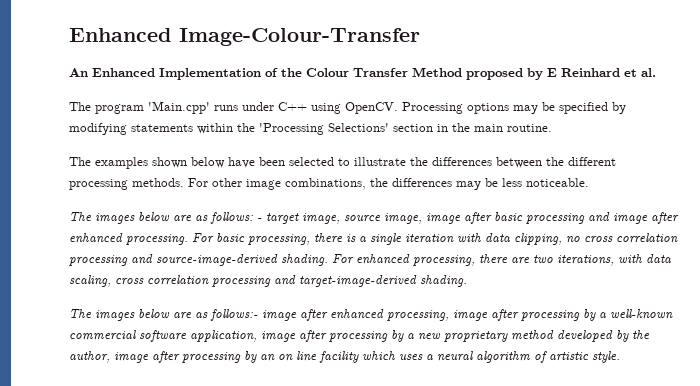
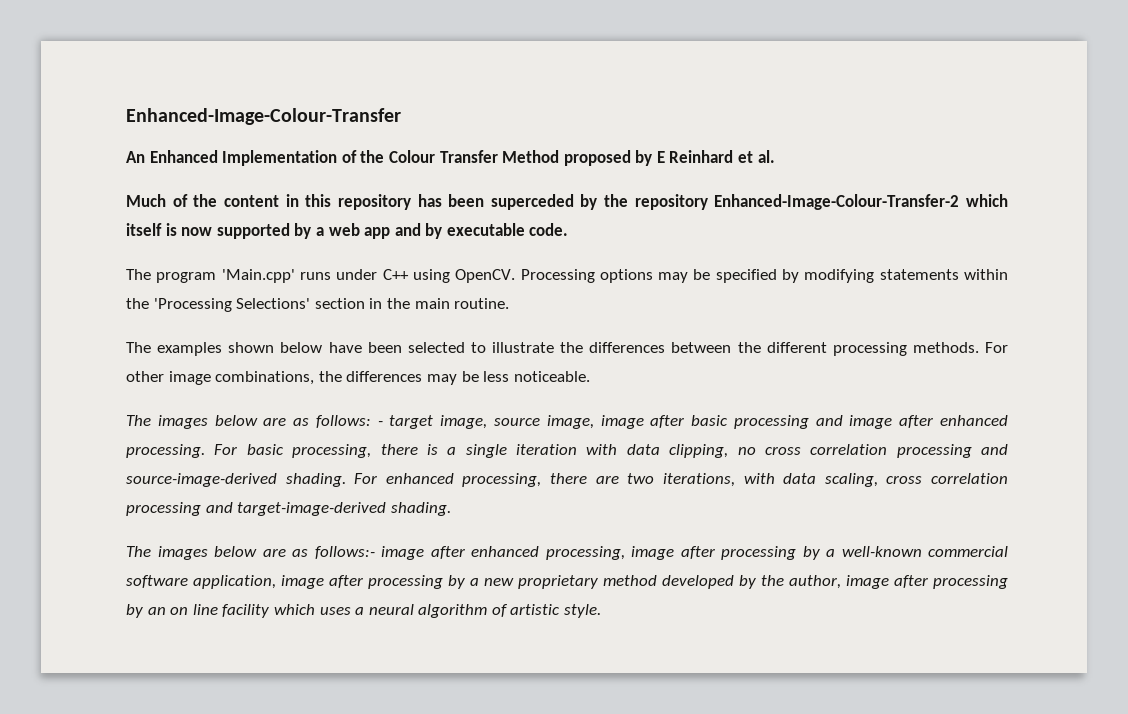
- Enhanced Image-Colour-Transfer
+ Enhanced-Image-Colour-Transfer
+ Much of the content in this repository has been superceded by the repository Enhanced-Image-Colour-Transfer-2 which itself is now supported by a web app and by executable code.

